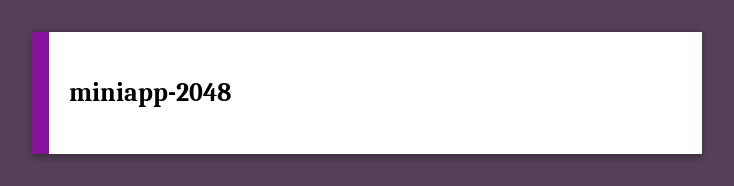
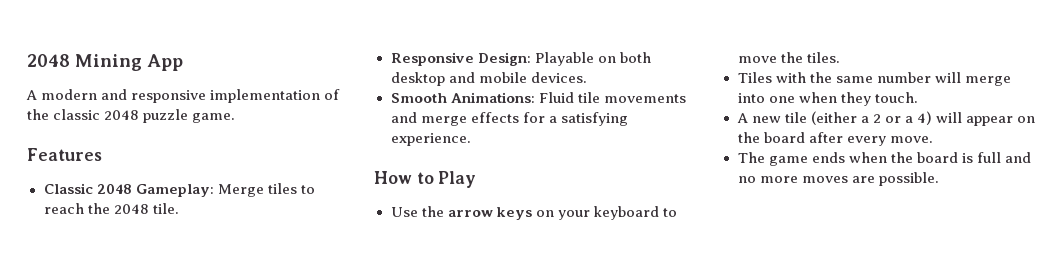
- miniapp-2048
+ 2048 Mining App
+ A modern and responsive implementation of the classic 2048 puzzle game.
+ Features
+ Classic 2048 Gameplay: Merge tiles to reach the 2048 tile.
+ Responsive Design: Playable on both desktop and mobile devices.
+ Smooth Animations: Fluid tile movements and merge effects for a satisfying experience.
+ How to Play
+ Use the arrow keys on your keyboard to move the tiles.
+ Tiles with the same number will merge into one when they touch.
+ A new tile (either a 2 or a 4) will appear on the board after every move.
+ The game ends when the board is full and no more moves are possible.

